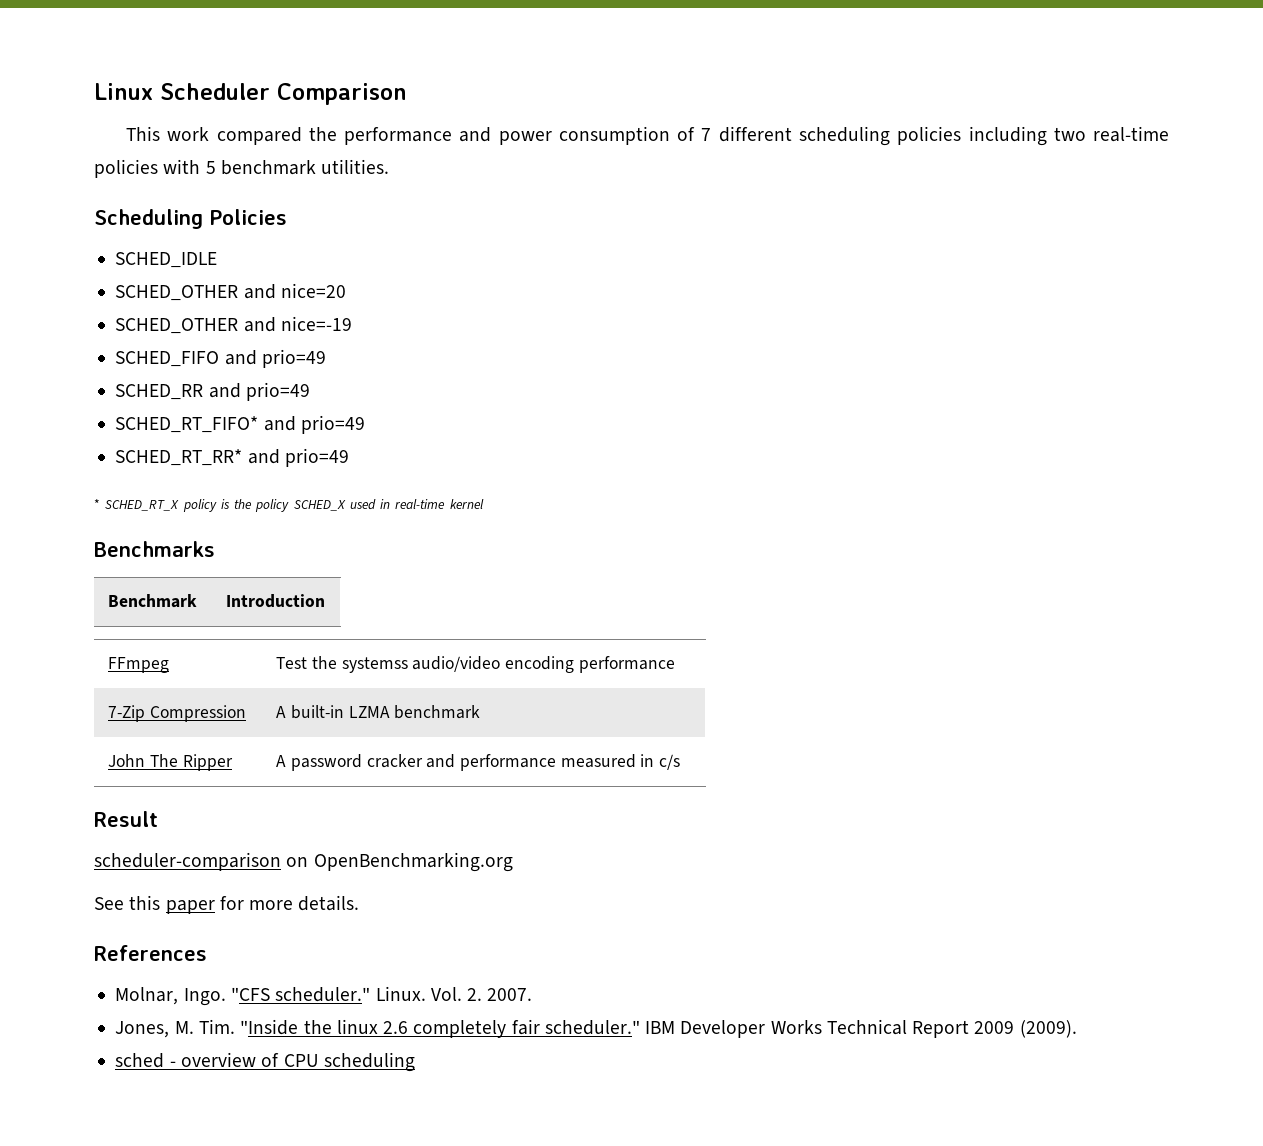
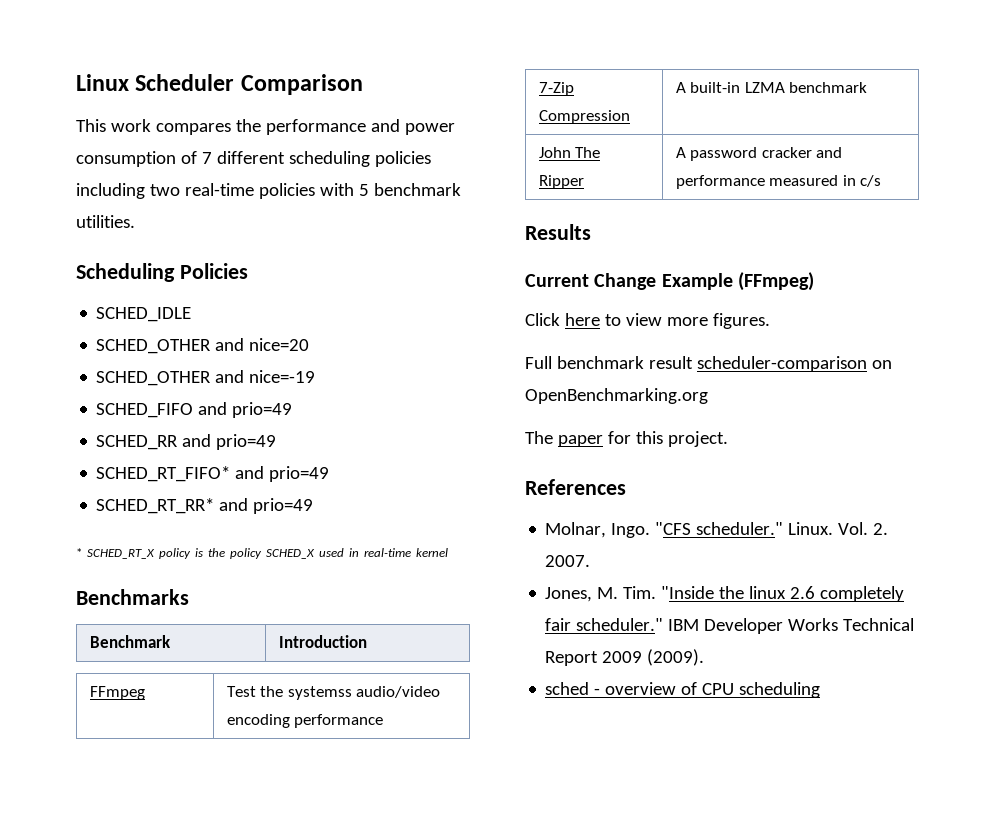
- This work compared the performance and power consumption of 7 different scheduling policies including two real-time policies with 5 benchmark utilities.
+ This work compares the performance and power consumption of 7 different scheduling policies including two real-time policies with 5 benchmark utilities.
- Result
- scheduler-comparison on OpenBenchmarking.org
- See this paper for more details.
+ Results
+ Current Change Example (FFmpeg)
+ Click here to view more figures.
+ Full benchmark result scheduler-comparison on OpenBenchmarking.org
+ The paper for this project.

